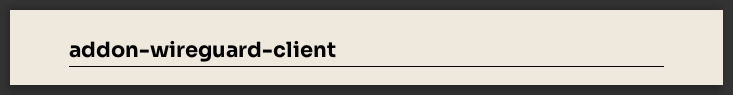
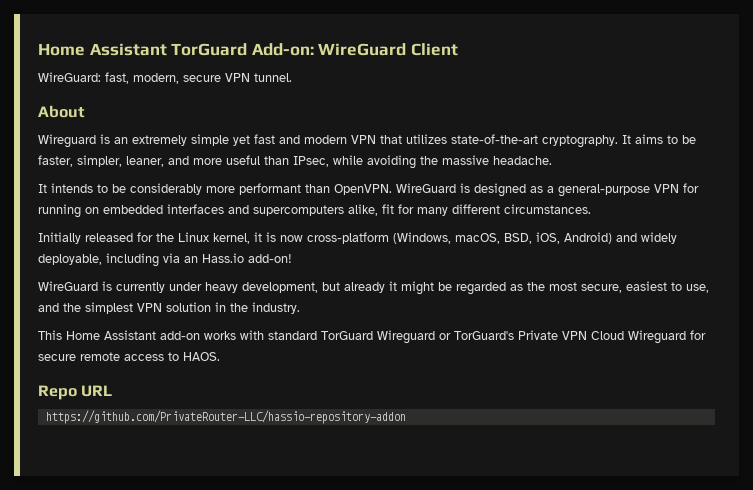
- addon-wireguard-client
+ Home Assistant TorGuard Add-on: WireGuard Client
+ WireGuard: fast, modern, secure VPN tunnel.
+ About
+ Wireguard is an extremely simple yet fast and modern VPN that utilizes state-of-the-art cryptography. It aims to be faster, simpler, leaner, and more useful than IPsec, while avoiding the massive headache.
+ It intends to be considerably more performant than OpenVPN. WireGuard is designed as a general-purpose VPN for running on embedded interfaces and supercomputers alike, fit for many different circumstances.
+ Initially released for the Linux kernel, it is now cross-platform (Windows, macOS, BSD, iOS, Android) and widely deployable, including via an Hass.io add-on!
+ WireGuard is currently under heavy development, but already it might be regarded as the most secure, easiest to use, and the simplest VPN solution in the industry.
+ This Home Assistant add-on works with standard TorGuard Wireguard or TorGuard's Private VPN Cloud Wireguard for secure remote access to HAOS.
+ Repo URL
+ https://github.com/PrivateRouter-LLC/hassio-repository-addon

